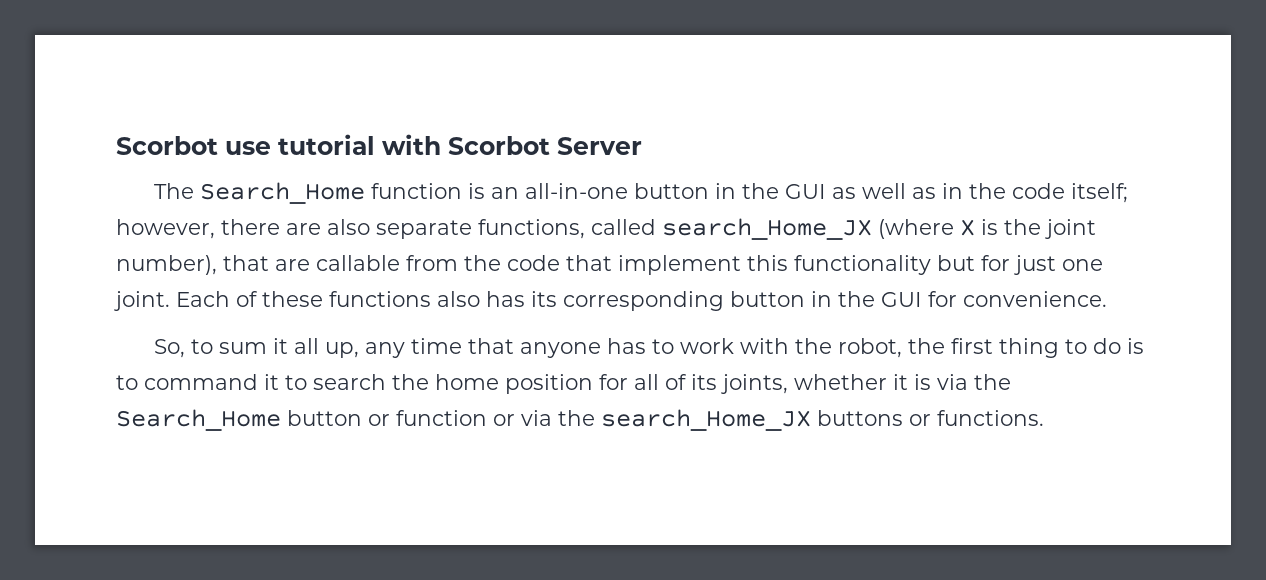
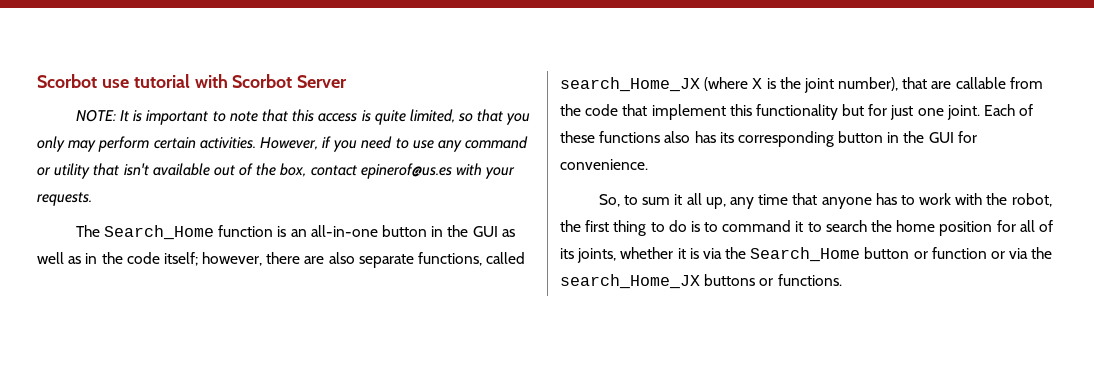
+ NOTE: It is important to note that this access is quite limited, so that you only may perform certain activities. However, if you need to use any command or utility that isn't available out of the box, contact epinerof@us.es with your requests.

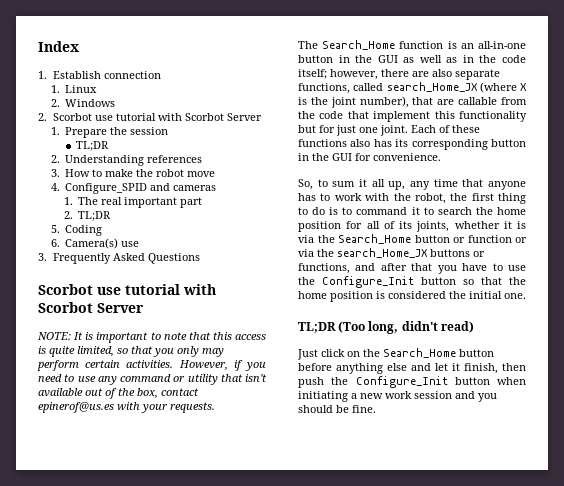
+ Index
+ 1. Establish connection
+ 1. Linux
+ 2. Windows
+ 2. Scorbot use tutorial with Scorbot Server
+ 1. Prepare the session
+ TL;DR
+ 2. Understanding references
+ 3. How to make the robot move
+ 4. Configure_SPID and cameras
+ 1. The real important part
+ 2. TL;DR
+ 5. Coding
+ 6. Camera(s) use
+ 3. Frequently Asked Questions
- So, to sum it all up, any time that anyone has to work with the robot, the first thing to do is to command it to search the home position for all of its joints, whether it is via the Search_Home button or function or via the search_Home_JX buttons or functions.
+ So, to sum it all up, any time that anyone has to work with the robot, the first thing to do is to command it to search the home position for all of its joints, whether it is via the Search_Home button or function or via the search_Home_JX buttons or functions, and after that you have to use the Configure_Init button so that the home position is considered the initial one.
+ TL;DR (Too long, didn't read)
+ Just click on the Search_Home button before anything else and let it finish, then push the Configure_Init button when initiating a new work session and you should be fine.

